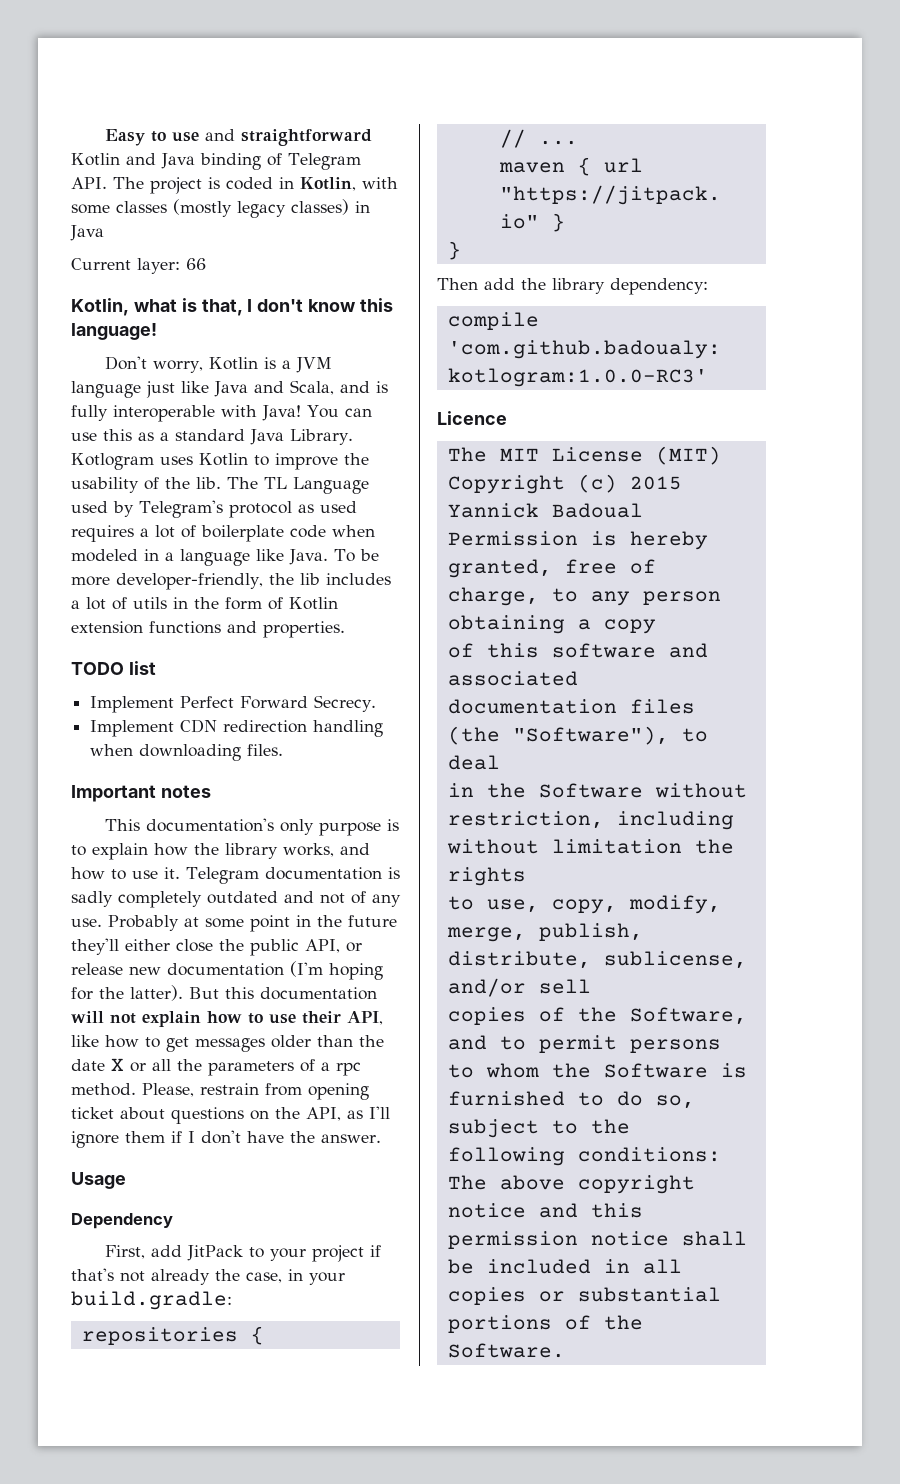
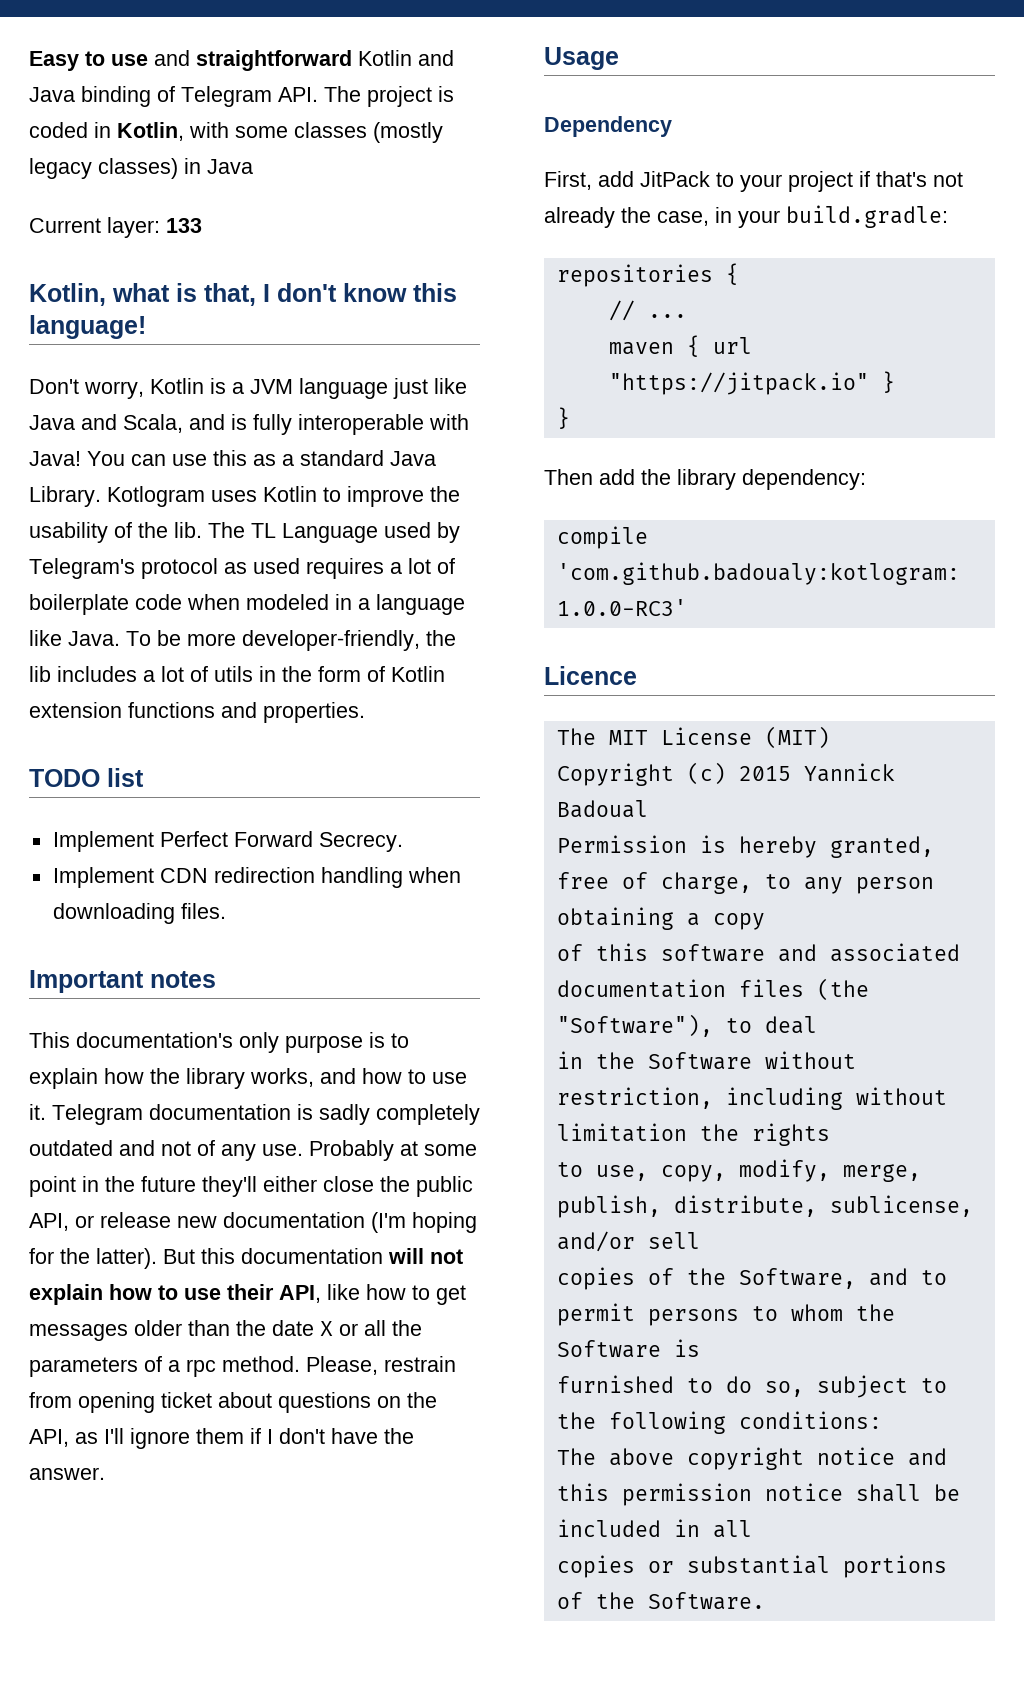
- Current layer: 66
+ Current layer: 133

